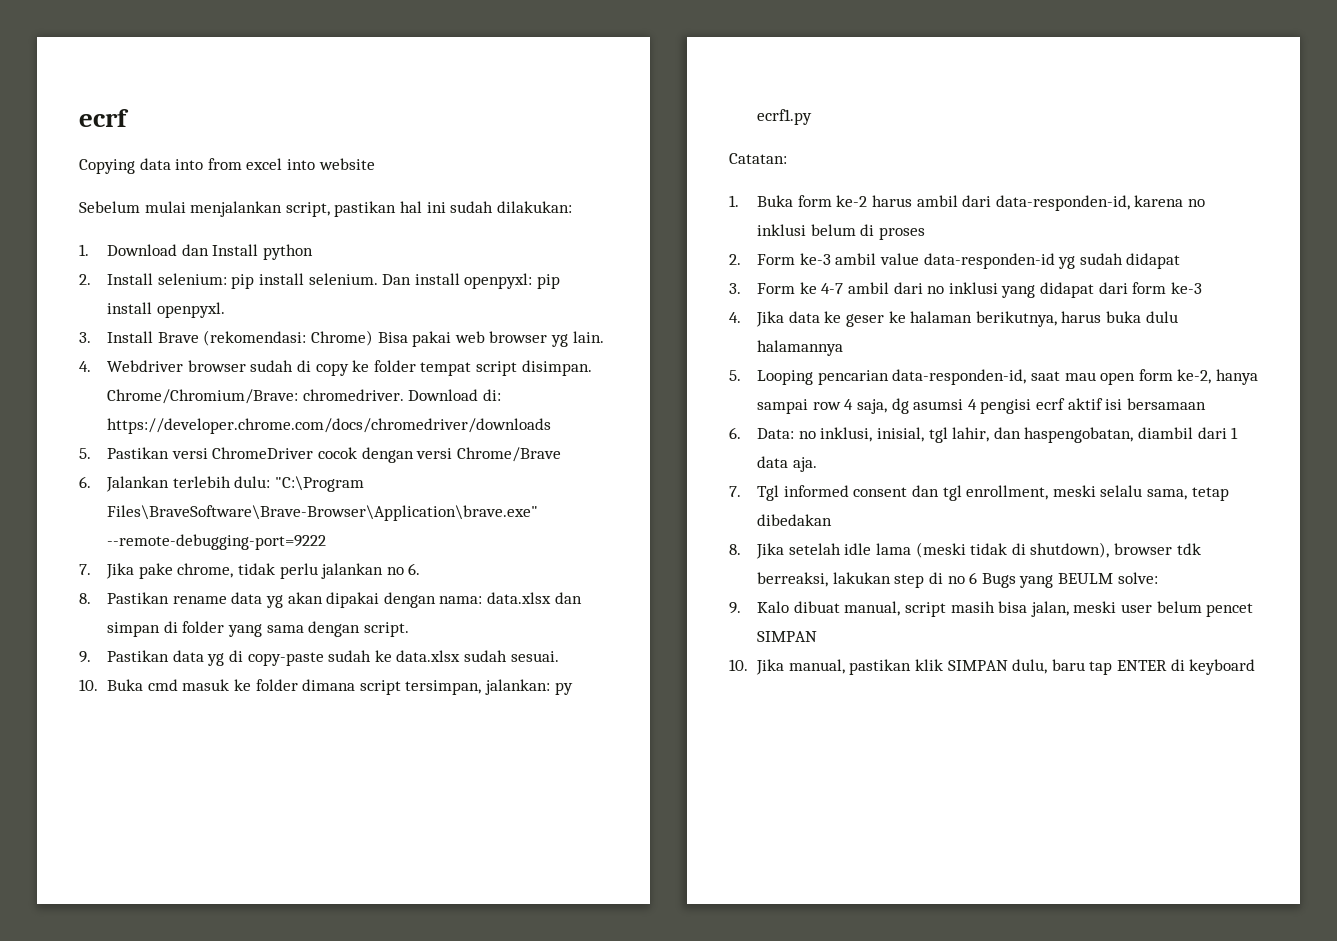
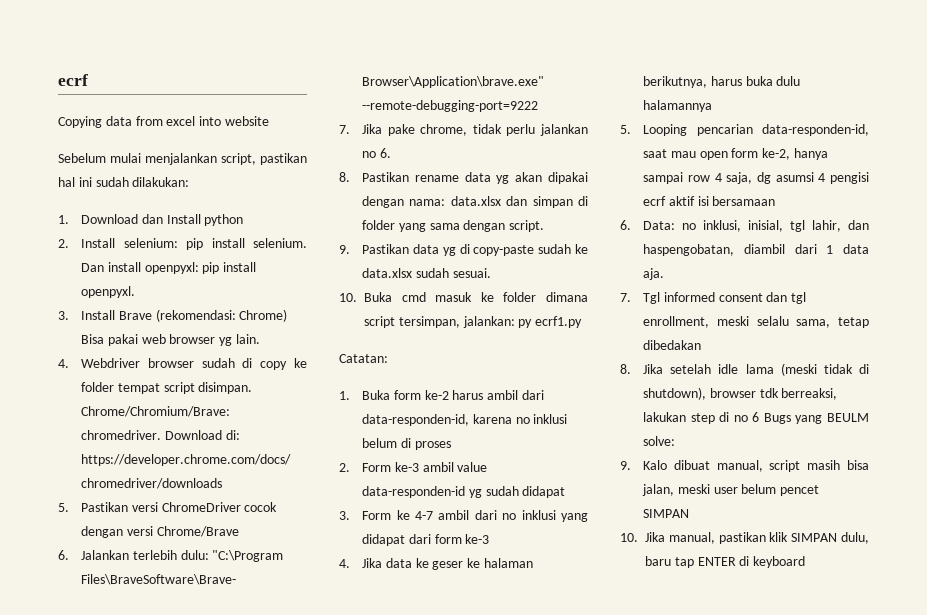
- Copying data into from excel into website
+ Copying data from excel into website

